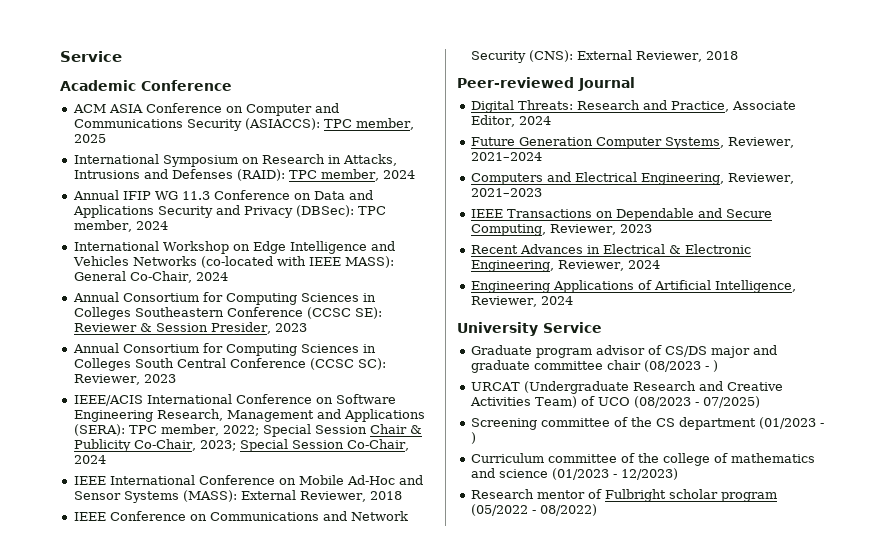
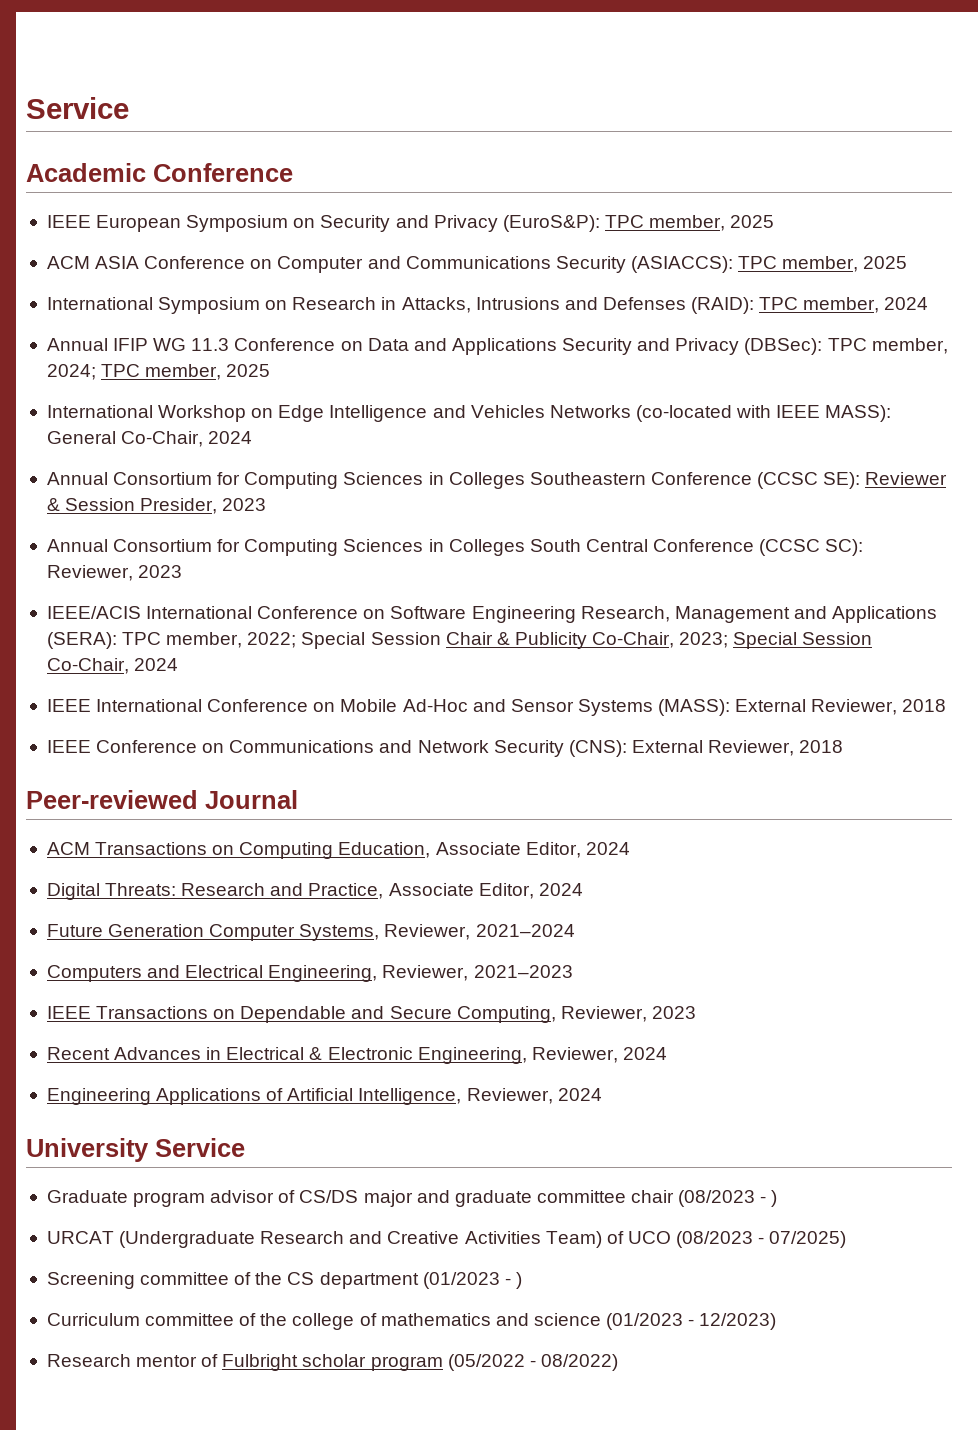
+ IEEE European Symposium on Security and Privacy (EuroS&P): TPC member, 2025
- Annual IFIP WG 11.3 Conference on Data and Applications Security and Privacy (DBSec): TPC member, 2024
+ Annual IFIP WG 11.3 Conference on Data and Applications Security and Privacy (DBSec): TPC member, 2024; TPC member, 2025
+ ACM Transactions on Computing Education, Associate Editor, 2024

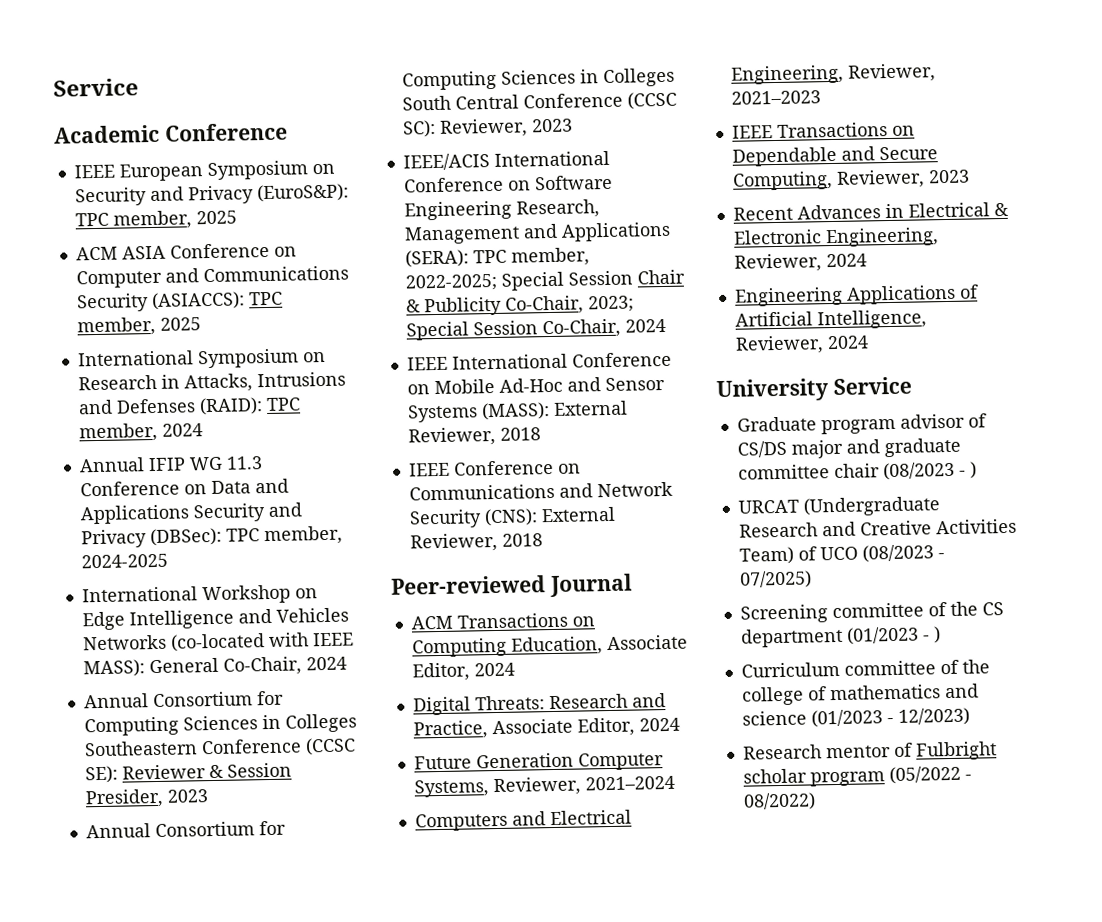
- Annual IFIP WG 11.3 Conference on Data and Applications Security and Privacy (DBSec): TPC member, 2024; TPC member, 2025
+ Annual IFIP WG 11.3 Conference on Data and Applications Security and Privacy (DBSec): TPC member, 2024-2025
- IEEE/ACIS International Conference on Software Engineering Research, Management and Applications (SERA): TPC member, 2022; Special Session Chair & Publicity Co-Chair, 2023; Special Session Co-Chair, 2024
+ IEEE/ACIS International Conference on Software Engineering Research, Management and Applications (SERA): TPC member, 2022-2025; Special Session Chair & Publicity Co-Chair, 2023; Special Session Co-Chair, 2024

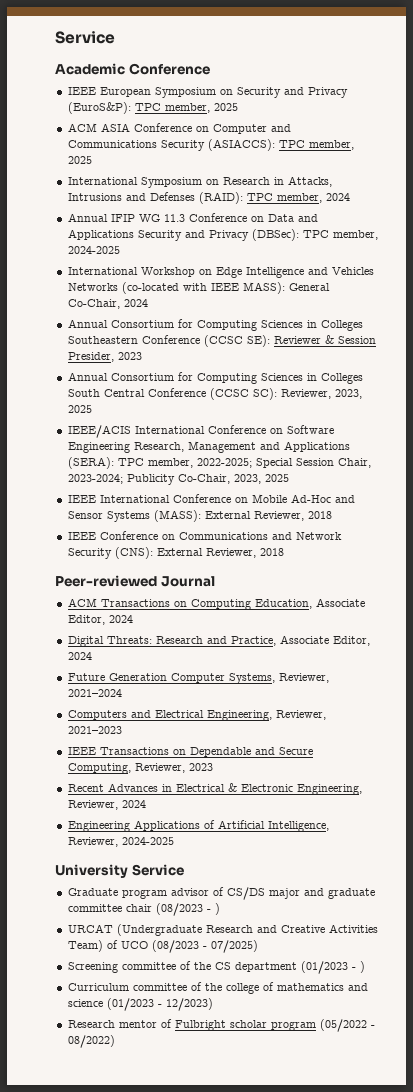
- Annual Consortium for Computing Sciences in Colleges South Central Conference (CCSC SC): Reviewer, 2023
+ Annual Consortium for Computing Sciences in Colleges South Central Conference (CCSC SC): Reviewer, 2023, 2025
- IEEE/ACIS International Conference on Software Engineering Research, Management and Applications (SERA): TPC member, 2022-2025; Special Session Chair & Publicity Co-Chair, 2023; Special Session Co-Chair, 2024
+ IEEE/ACIS International Conference on Software Engineering Research, Management and Applications (SERA): TPC member, 2022-2025; Special Session Chair, 2023-2024; Publicity Co-Chair, 2023, 2025
- Engineering Applications of Artificial Intelligence, Reviewer, 2024
+ Engineering Applications of Artificial Intelligence, Reviewer, 2024-2025

